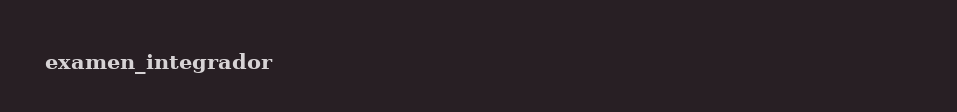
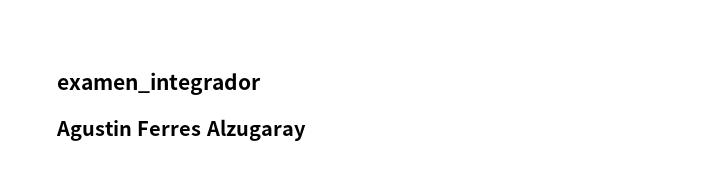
+ Agustin Ferres Alzugaray

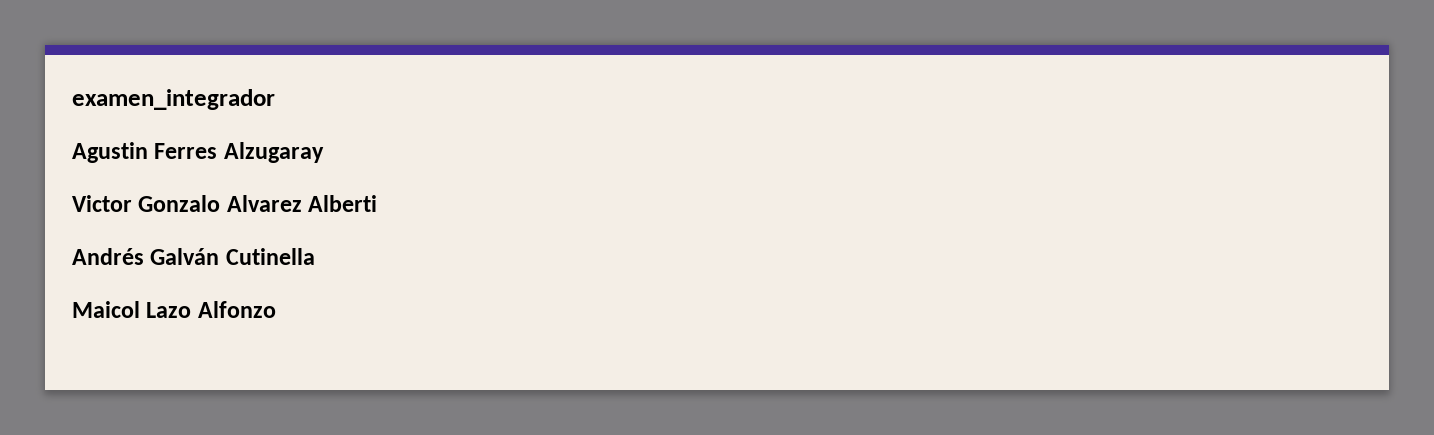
+ Victor Gonzalo Alvarez Alberti
+ Andrés Galván Cutinella
+ Maicol Lazo Alfonzo

